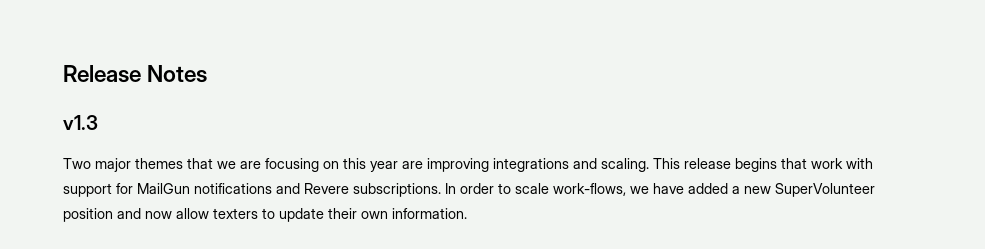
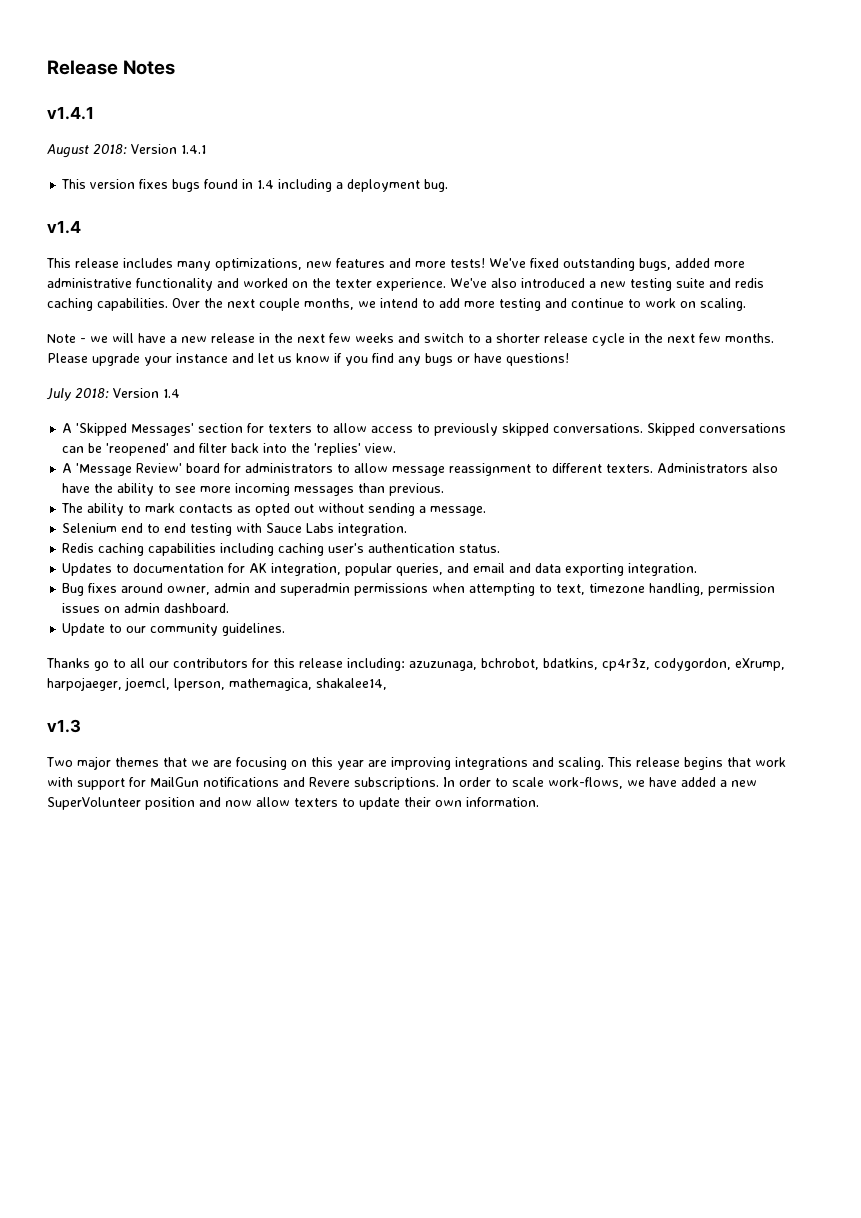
+ v1.4.1
+ August 2018: Version 1.4.1
+ This version fixes bugs found in 1.4 including a deployment bug.
+ v1.4
+ This release includes many optimizations, new features and more tests! We've fixed outstanding bugs, added more administrative functionality and worked on the texter experience. We've also introduced a new testing suite and redis caching capabilities. Over the next couple months, we intend to add more testing and continue to work on scaling.
+ Note - we will have a new release in the next few weeks and switch to a shorter release cycle in the next few months. Please upgrade your instance and let us know if you find any bugs or have questions!
+ July 2018: Version 1.4
+ A 'Skipped Messages' section for texters to allow access to previously skipped conversations. Skipped conversations can be 'reopened' and filter back into the 'replies' view.
+ A 'Message Review' board for administrators to allow message reassignment to different texters. Administrators also have the ability to see more incoming messages than previous.
+ The ability to mark contacts as opted out without sending a message.
+ Selenium end to end testing with Sauce Labs integration.
+ Redis caching capabilities including caching user's authentication status.
+ Updates to documentation for AK integration, popular queries, and email and data exporting integration.
+ Bug fixes around owner, admin and superadmin permissions when attempting to text, timezone handling, permission issues on admin dashboard.
+ Update to our community guidelines.
+ Thanks go to all our contributors for this release including: azuzunaga, bchrobot, bdatkins, cp4r3z, codygordon, eXrump, harpojaeger, joemcl, lperson, mathemagica, shakalee14,

